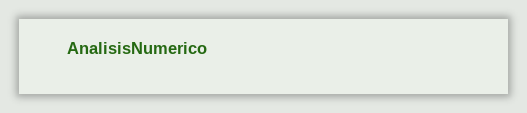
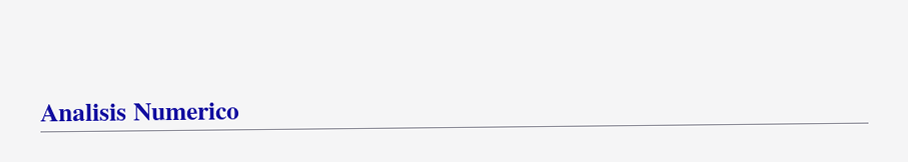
- AnalisisNumerico
+ Analisis Numerico

